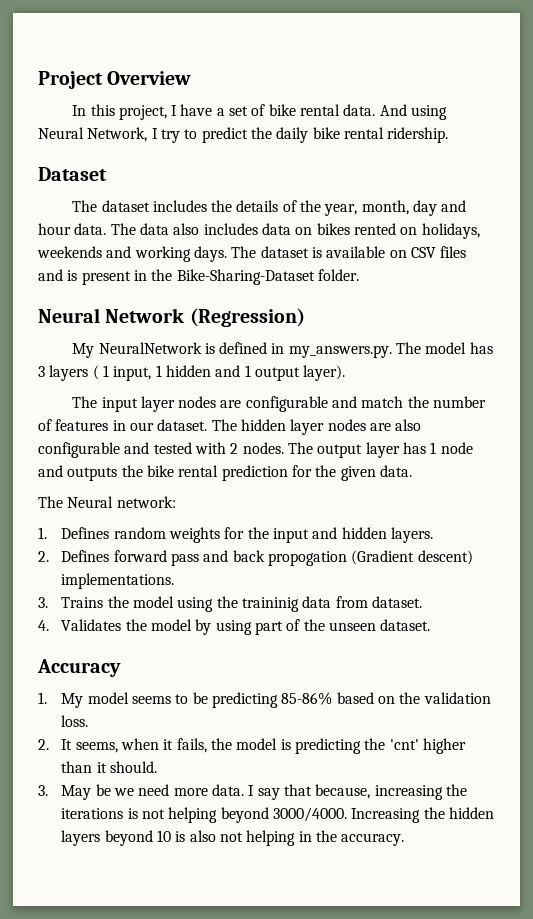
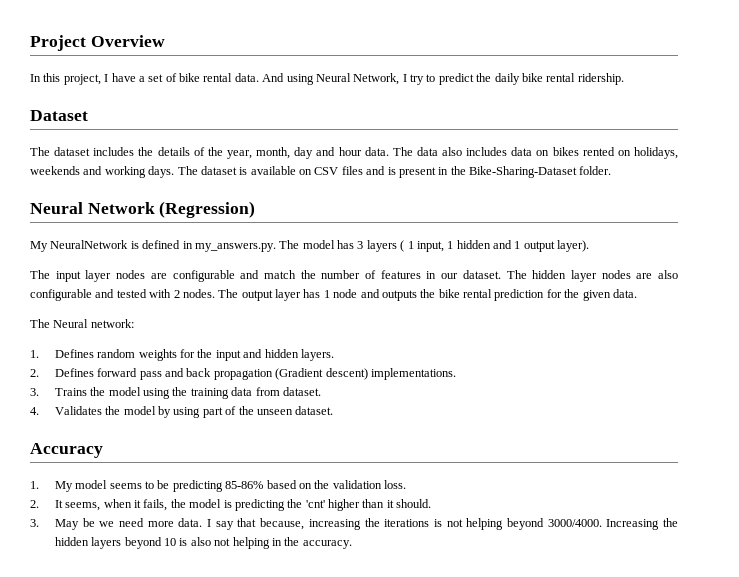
- 2. Defines forward pass and back propogation (Gradient descent) implementations.
+ 2. Defines forward pass and back propagation (Gradient descent) implementations.
- 3. Trains the model using the traininig data from dataset.
+ 3. Trains the model using the training data from dataset.

